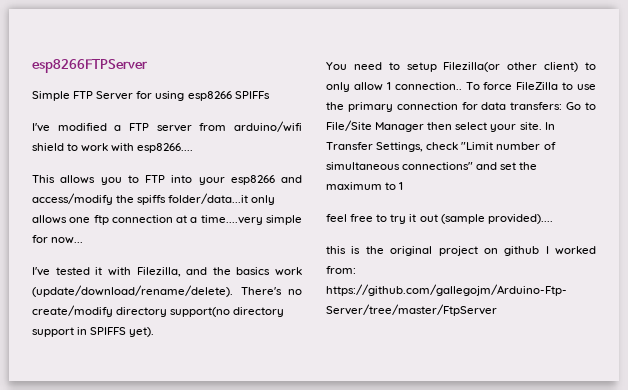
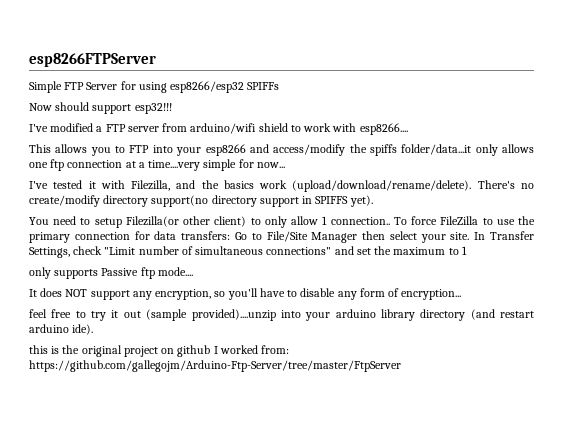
- Simple FTP Server for using esp8266 SPIFFs
+ Simple FTP Server for using esp8266/esp32 SPIFFs
+ Now should support esp32!!!
- I've tested it with Filezilla, and the basics work (update/download/rename/delete).
+ I've tested it with Filezilla, and the basics work (upload/download/rename/delete).
+ only supports Passive ftp mode....
+ It does NOT support any encryption, so you'll have to disable any form of encryption...
- feel free to try it out (sample provided)....
+ feel free to try it out (sample provided)....unzip into your arduino library directory (and restart arduino ide).

